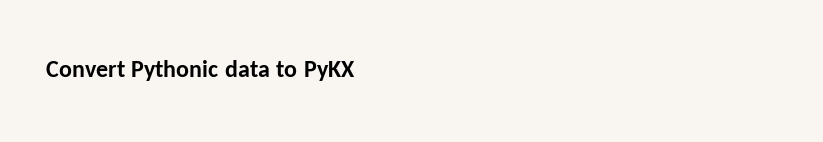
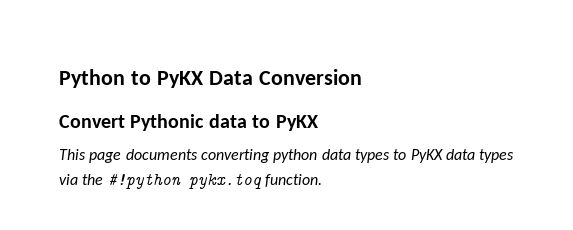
+ Python to PyKX Data Conversion
+ This page documents converting python data types to PyKX data types via the #!python pykx.toq function.

